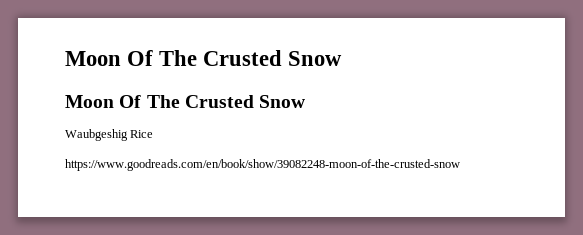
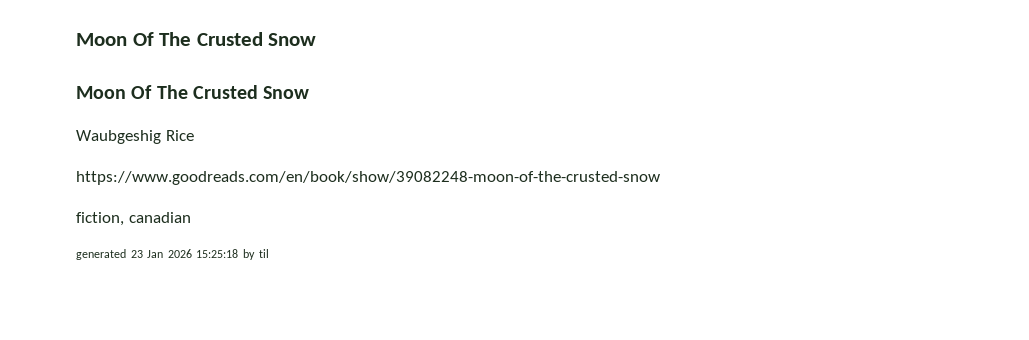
+ fiction, canadian
+ generated 23 Jan 2026 15:25:18 by til

